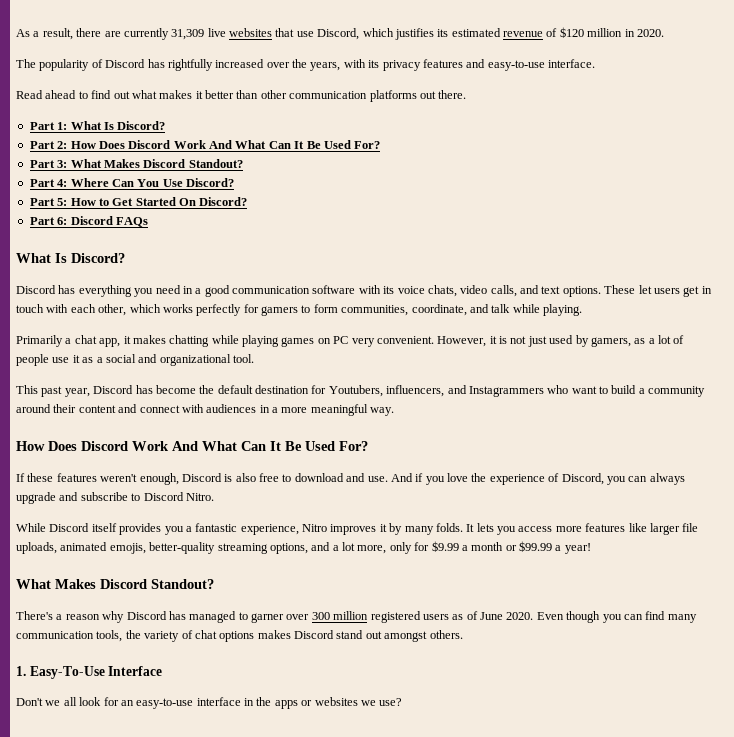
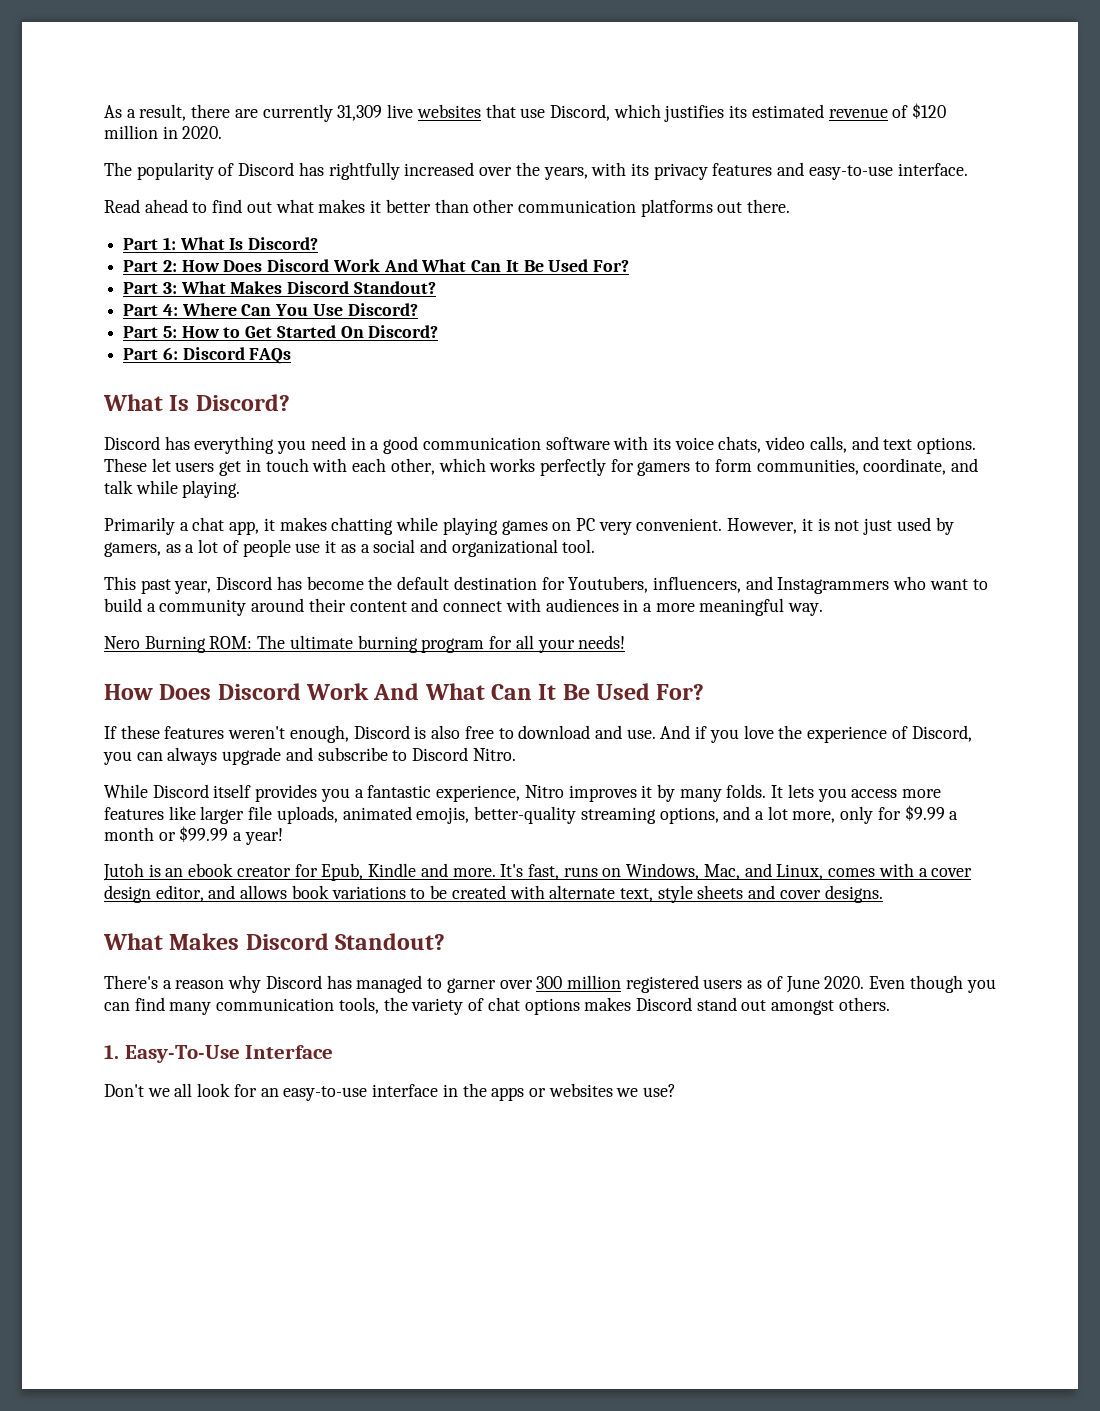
+ Nero Burning ROM: The ultimate burning program for all your needs!
+ Jutoh is an ebook creator for Epub, Kindle and more. It's fast, runs on Windows, Mac, and Linux, comes with a cover design editor, and allows book variations to be created with alternate text, style sheets and cover designs.

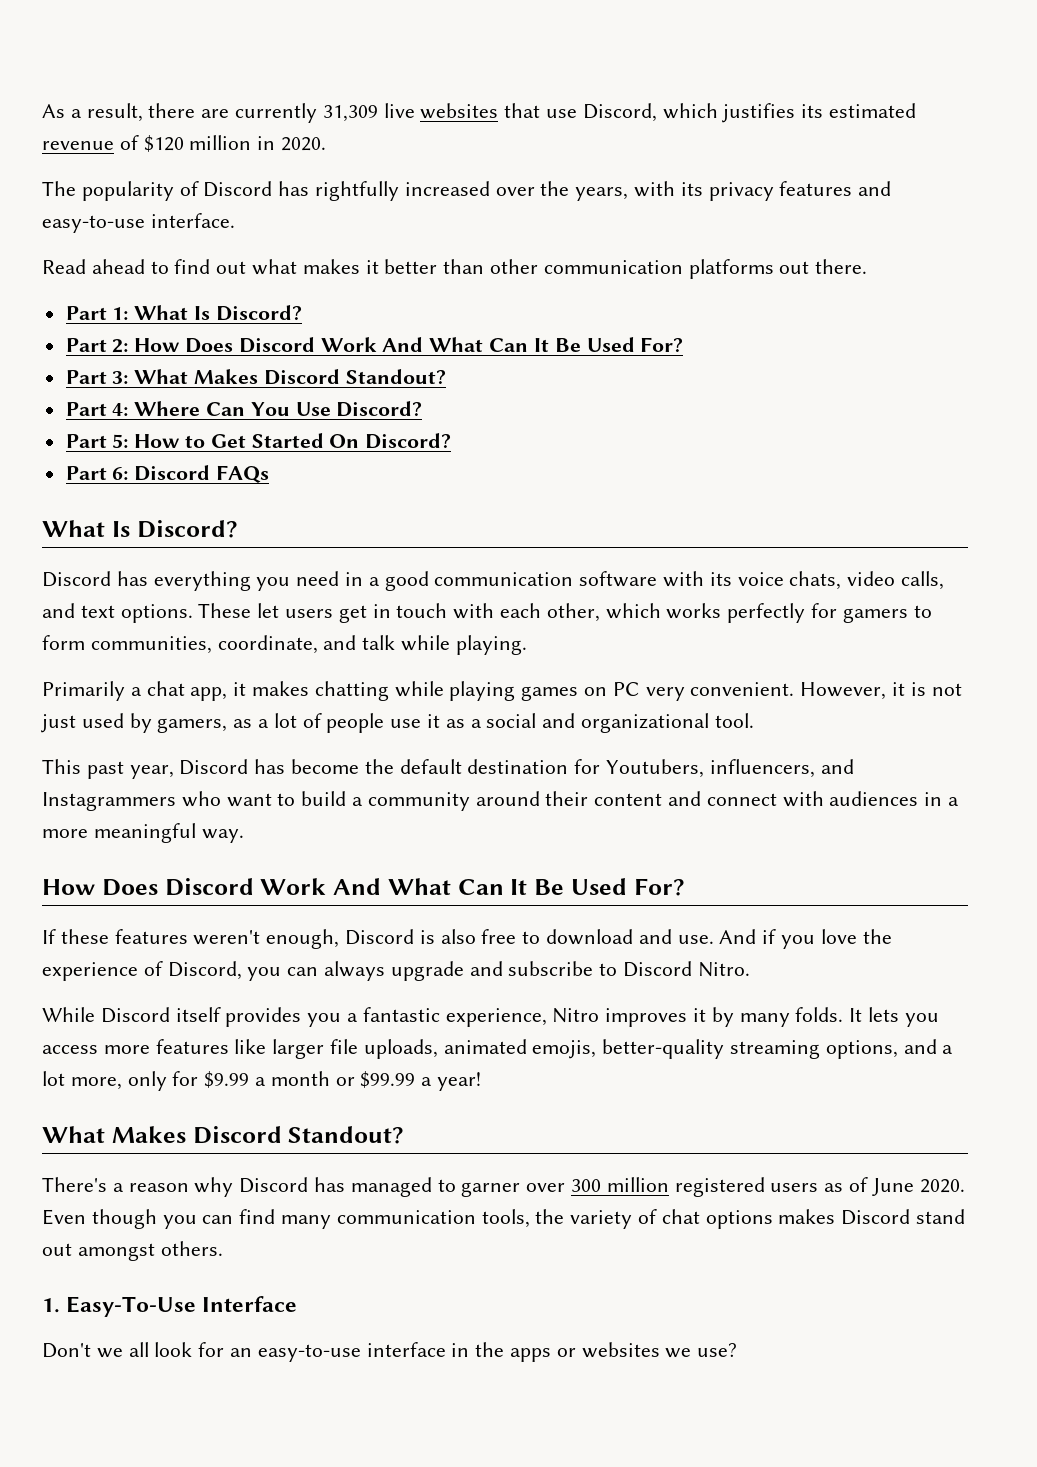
- Nero Burning ROM: The ultimate burning program for all your needs!
- Jutoh is an ebook creator for Epub, Kindle and more. It's fast, runs on Windows, Mac, and Linux, comes with a cover design editor, and allows book variations to be created with alternate text, style sheets and cover designs.

